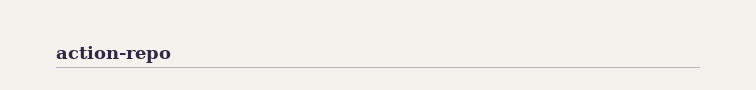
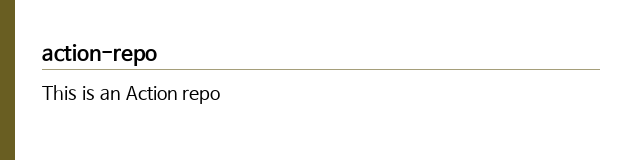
+ This is an Action repo

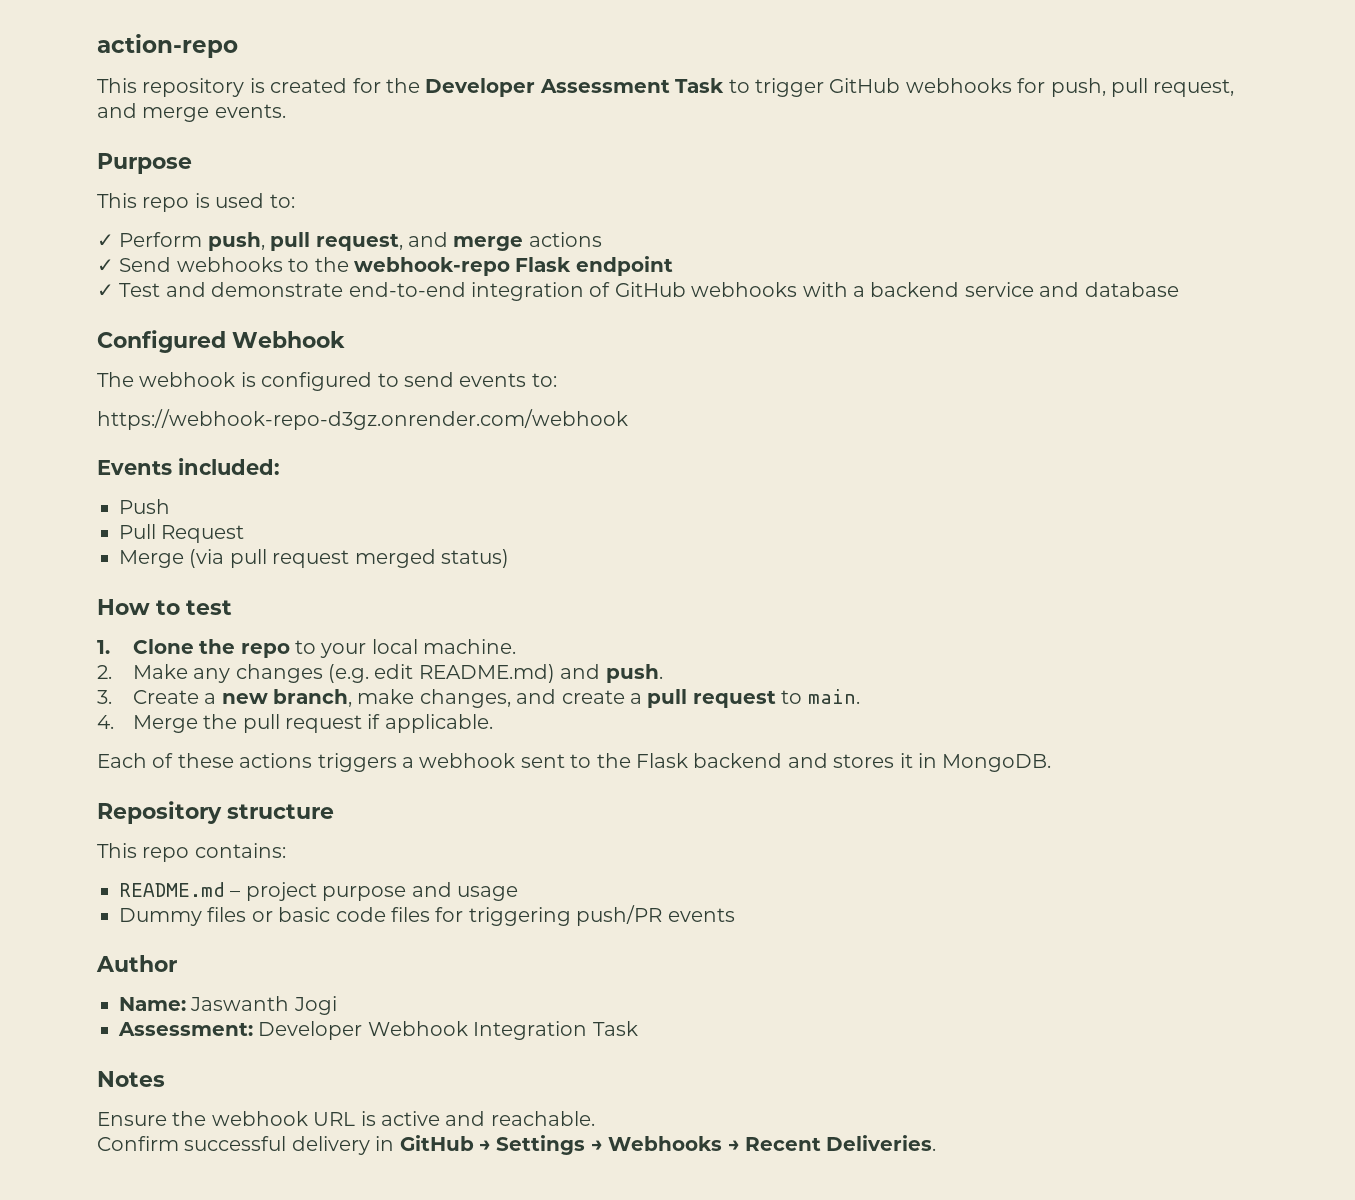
- This is an Action repo
+ This repository is created for the Developer Assessment Task to trigger GitHub webhooks for push, pull request, and merge events.
+ Purpose
+ This repo is used to:
+ ✓ Perform push, pull request, and merge actions
+ ✓ Send webhooks to the webhook-repo Flask endpoint
+ ✓ Test and demonstrate end-to-end integration of GitHub webhooks with a backend service and database
+ Configured Webhook
+ The webhook is configured to send events to:
+ https://webhook-repo-d3gz.onrender.com/webhook
+ Events included:
+ Push
+ Pull Request
+ Merge (via pull request merged status)
+ How to test
+ 1. Clone the repo to your local machine.
+ 2. Make any changes (e.g. edit README.md) and push.
+ 3. Create a new branch, make changes, and create a pull request to main.
+ 4. Merge the pull request if applicable.
+ Each of these actions triggers a webhook sent to the Flask backend and stores it in MongoDB.
+ Repository structure
+ This repo contains:
+ README.md – project purpose and usage
+ Dummy files or basic code files for triggering push/PR events
+ Author
+ Name: Jaswanth Jogi
+ Assessment: Developer Webhook Integration Task
+ Notes
+ Ensure the webhook URL is active and reachable.
+ Confirm successful delivery in GitHub → Settings → Webhooks → Recent Deliveries.

